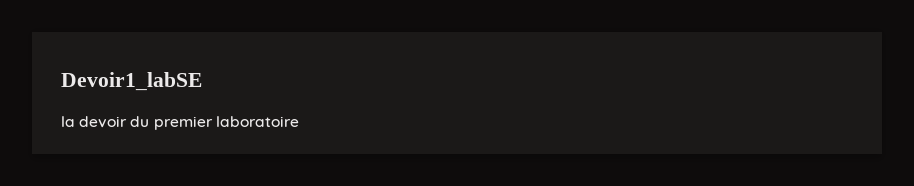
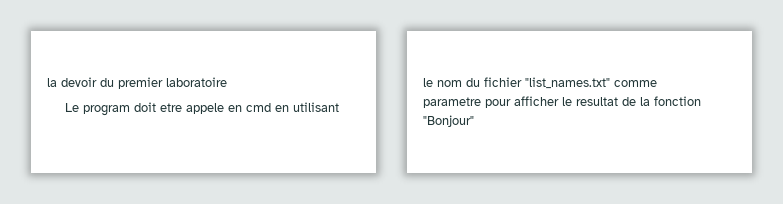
- Devoir1_labSE
+ Le program doit etre appele en cmd en utilisant le nom du fichier "list_names.txt" comme parametre pour afficher le resultat de la fonction "Bonjour"

